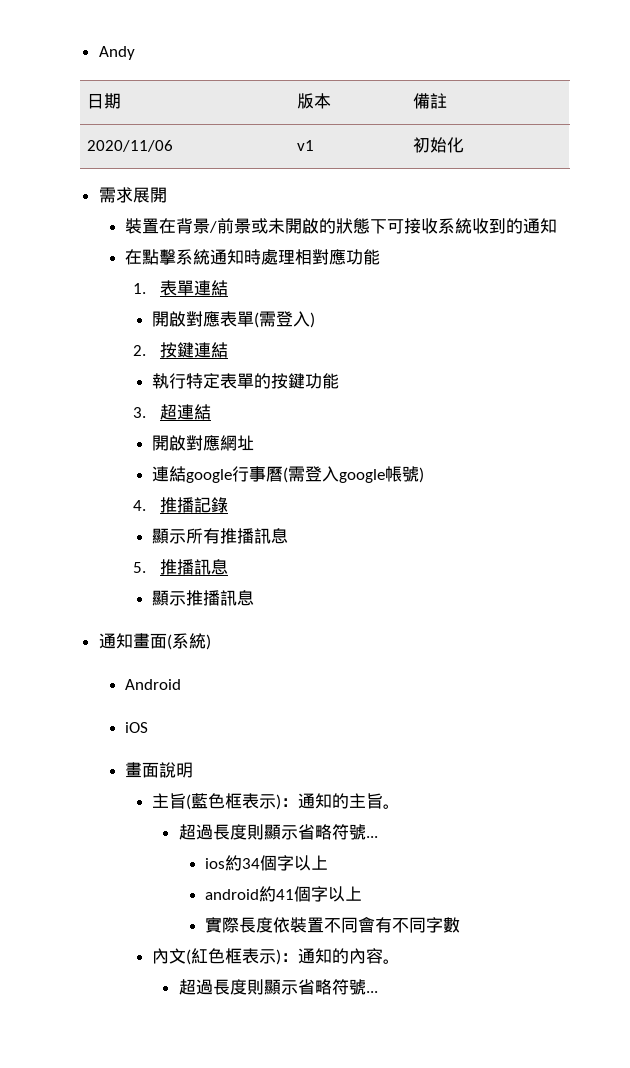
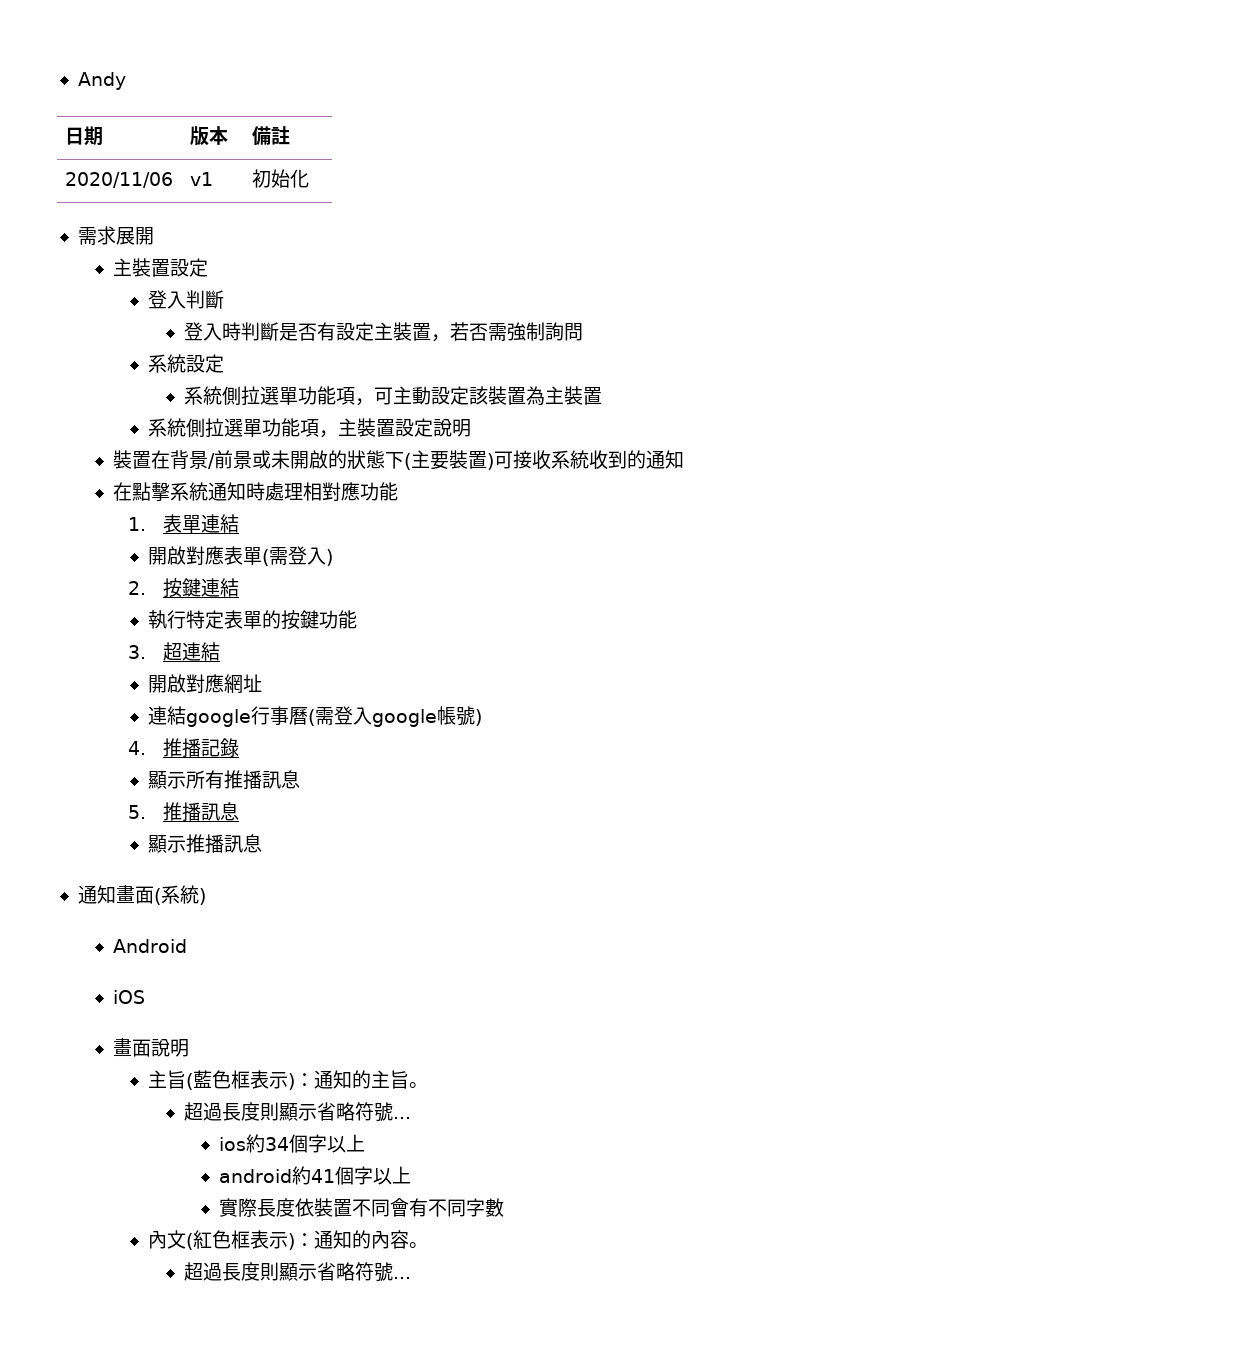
  需求展開
+ 主裝置設定
+ 登入判斷
+ 登入時判斷是否有設定主裝置，若否需強制詢問
+ 系統設定
+ 系統側拉選單功能項，可主動設定該裝置為主裝置
+ 系統側拉選單功能項，主裝置設定說明
- 裝置在背景/前景或未開啟的狀態下可接收系統收到的通知
+ 裝置在背景/前景或未開啟的狀態下(主要裝置)可接收系統收到的通知

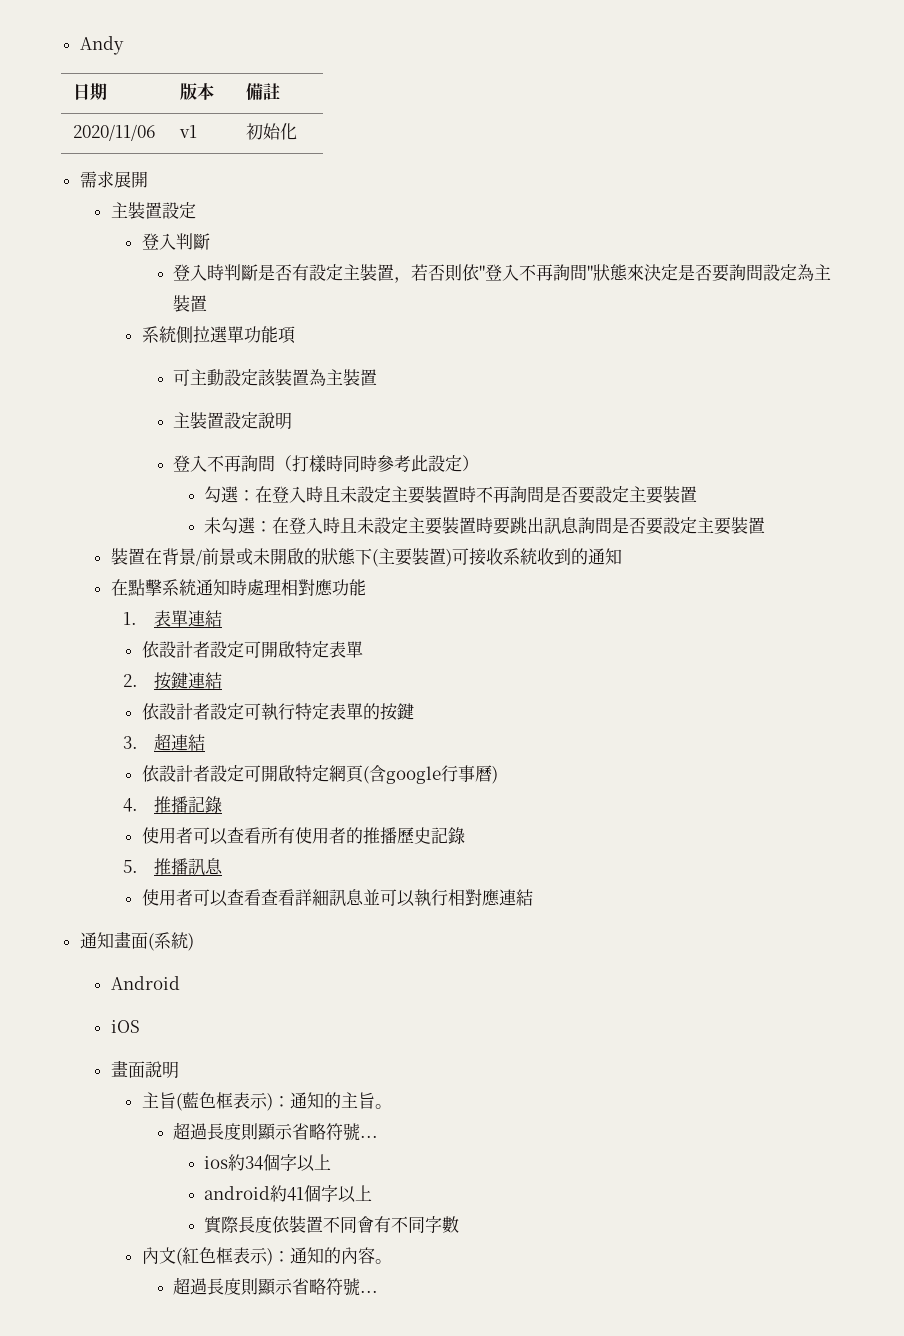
- 登入時判斷是否有設定主裝置，若否需強制詢問
- 系統設定
- 系統側拉選單功能項，可主動設定該裝置為主裝置
+ 登入時判斷是否有設定主裝置，若否則依"登入不再詢問"狀態來決定是否要詢問設定為主裝置
- 系統側拉選單功能項，主裝置設定說明
+ 系統側拉選單功能項
+ 可主動設定該裝置為主裝置
+ 主裝置設定說明
+ 登入不再詢問（打樣時同時參考此設定）
+ 勾選：在登入時且未設定主要裝置時不再詢問是否要設定主要裝置
+ 未勾選：在登入時且未設定主要裝置時要跳出訊息詢問是否要設定主要裝置
- 開啟對應表單(需登入)
+ 依設計者設定可開啟特定表單
- 執行特定表單的按鍵功能
+ 依設計者設定可執行特定表單的按鍵
- 開啟對應網址
- 連結google行事曆(需登入google帳號)
+ 依設計者設定可開啟特定網頁(含google行事曆)
  4.推播記錄
- 顯示所有推播訊息
+ 使用者可以查看所有使用者的推播歷史記錄
  5.推播訊息
- 顯示推播訊息
+ 使用者可以查看查看詳細訊息並可以執行相對應連結

